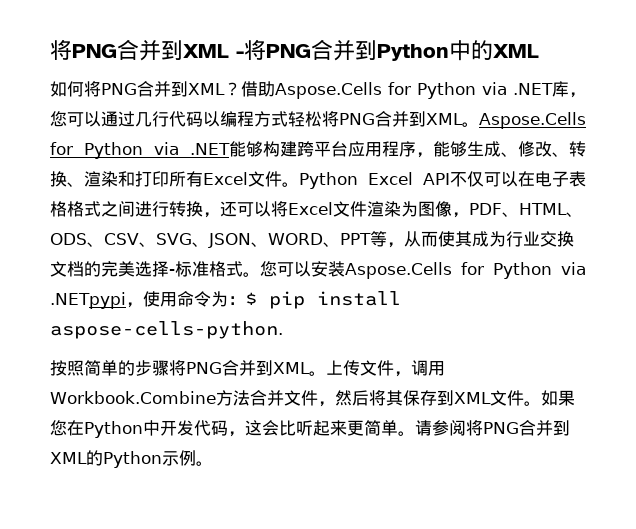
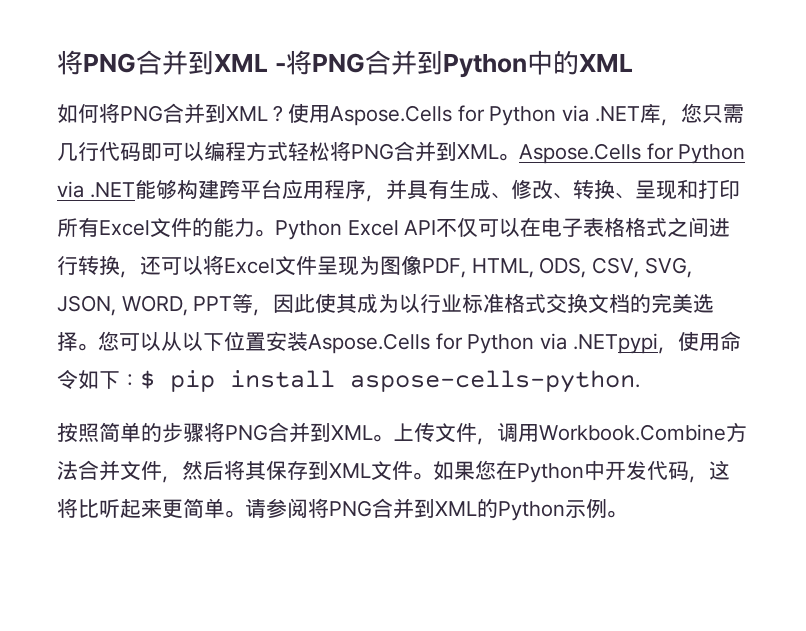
- 借助Aspose.Cells for Python via .NET库，您可以通过几行代码以编程方式轻松将PNG合并到XML。
+ 使用Aspose.Cells for Python via .NET库，您只需几行代码即可以编程方式轻松将PNG合并到XML。
- Aspose.Cells for Python via .NET能够构建跨平台应用程序，能够生成、修改、转换、渲染和打印所有Excel文件。
+ Aspose.Cells for Python via .NET能够构建跨平台应用程序，并具有生成、修改、转换、呈现和打印所有Excel文件的能力。
- Python Excel API不仅可以在电子表格格式之间进行转换，还可以将Excel文件渲染为图像，PDF、HTML、ODS、CSV、SVG、JSON、WORD、PPT等，从而使其成为行业交换文档的完美选择-标准格式。您可以安装Aspose.Cells for Python via .NETpypi，使用命令为：$ pip install aspose-cells-python.
+ Python Excel API不仅可以在电子表格格式之间进行转换，还可以将Excel文件呈现为图像PDF, HTML, ODS, CSV, SVG, JSON, WORD, PPT等，因此使其成为以行业标准格式交换文档的完美选择。您可以从以下位置安装Aspose.Cells for Python via .NETpypi，使用命令如下：$ pip install aspose-cells-python.
- 如果您在Python中开发代码，这会比听起来更简单。
+ 如果您在Python中开发代码，这将比听起来更简单。

